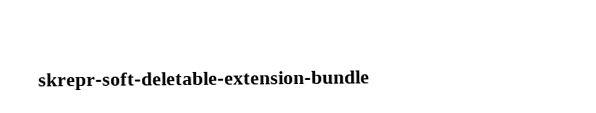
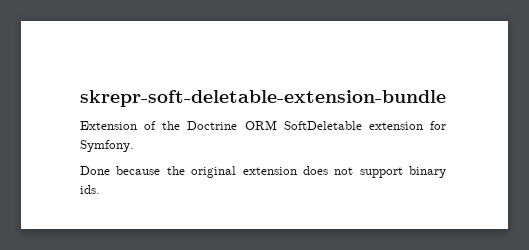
+ Extension of the Doctrine ORM SoftDeletable extension for Symfony.
+ Done because the original extension does not support binary ids.

